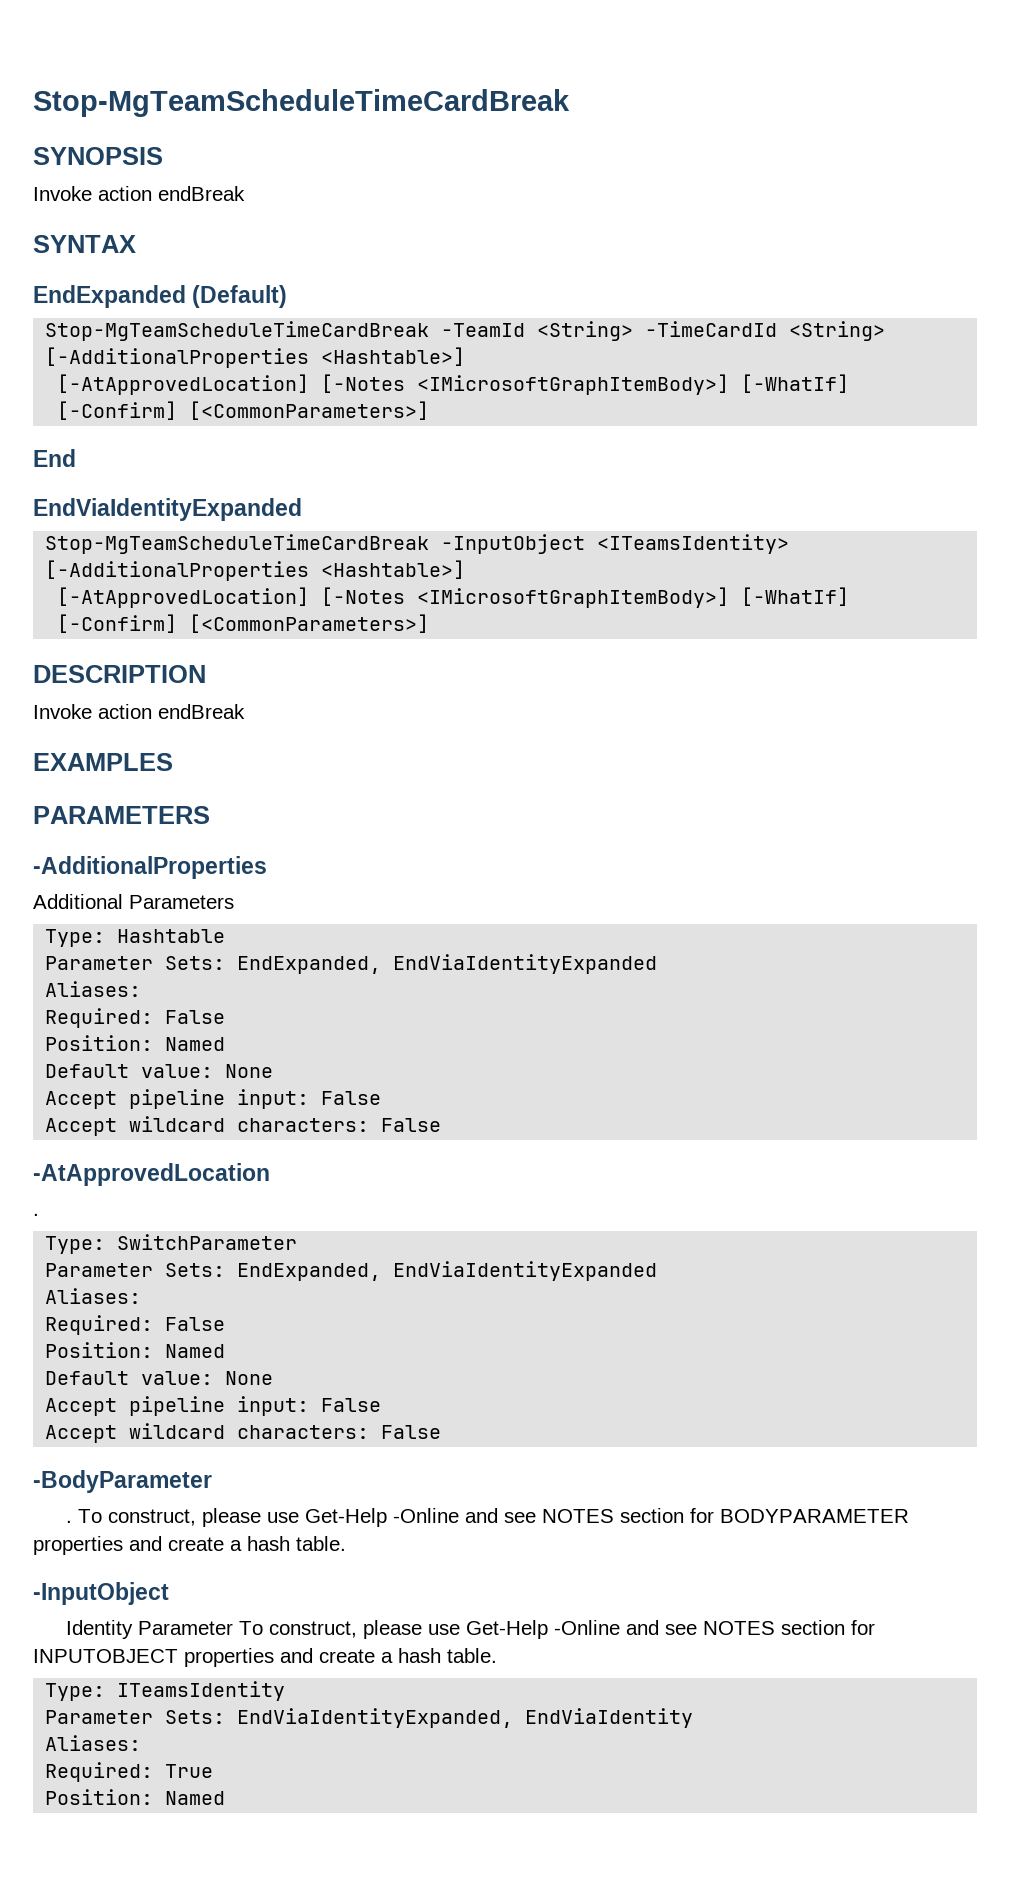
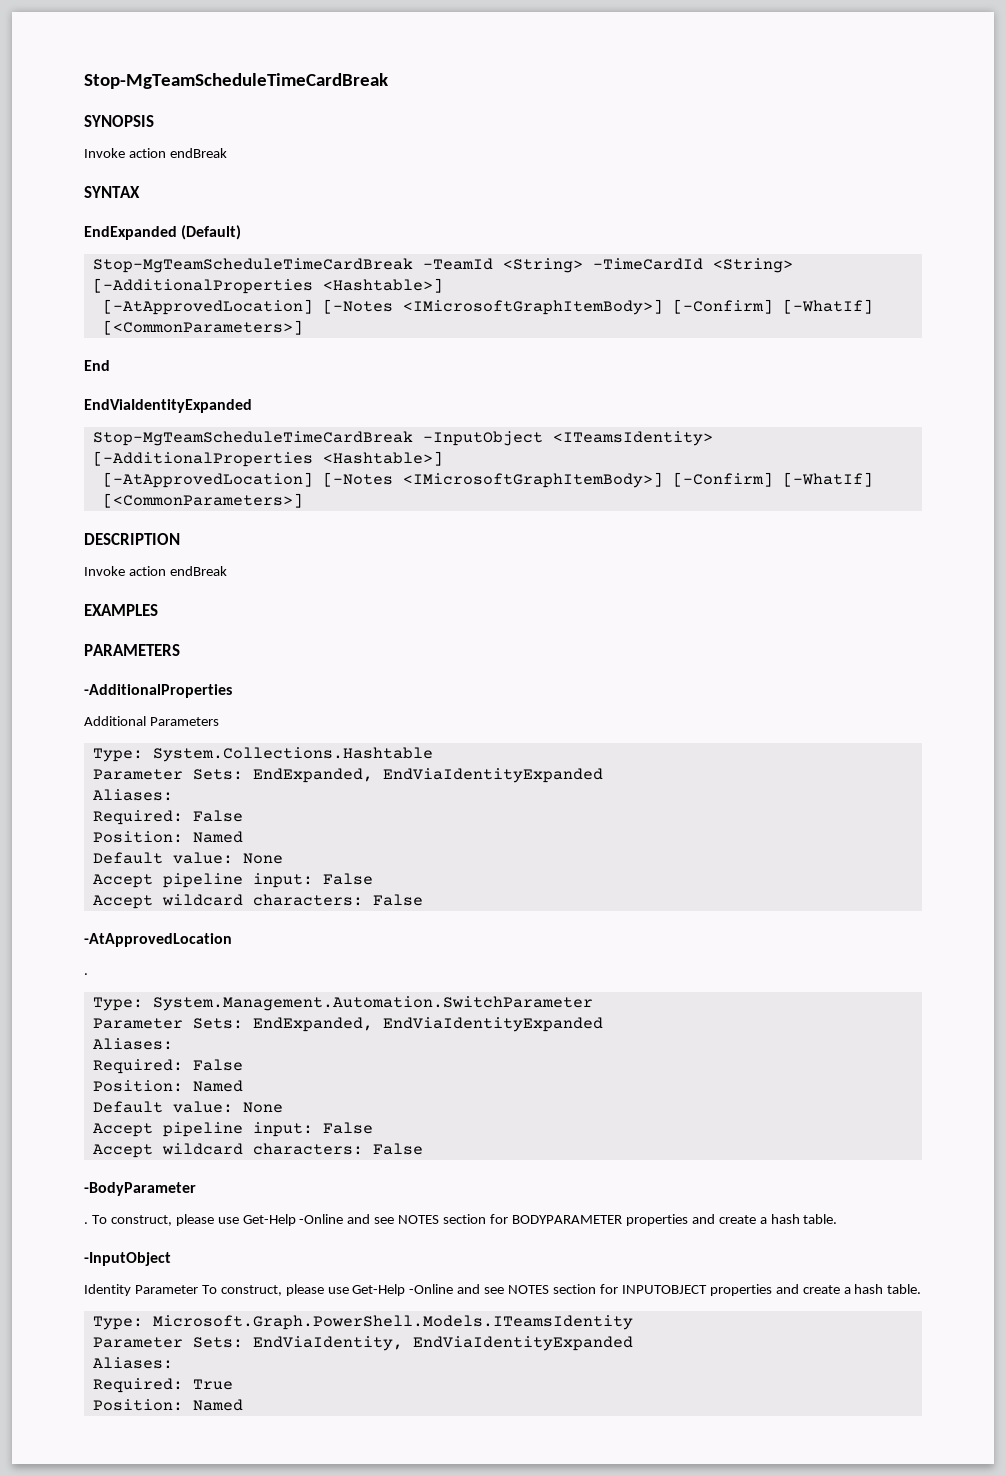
  Stop-MgTeamScheduleTimeCardBreak -TeamId <String> -TimeCardId <String> [-AdditionalProperties <Hashtable>]
- [-AtApprovedLocation] [-Notes <IMicrosoftGraphItemBody>] [-WhatIf] [-Confirm] [<CommonParameters>]
+ [-AtApprovedLocation] [-Notes <IMicrosoftGraphItemBody>] [-Confirm] [-WhatIf] [<CommonParameters>]
  Stop-MgTeamScheduleTimeCardBreak -InputObject <ITeamsIdentity> [-AdditionalProperties <Hashtable>]
- [-AtApprovedLocation] [-Notes <IMicrosoftGraphItemBody>] [-WhatIf] [-Confirm] [<CommonParameters>]
+ [-AtApprovedLocation] [-Notes <IMicrosoftGraphItemBody>] [-Confirm] [-WhatIf] [<CommonParameters>]
- Type: Hashtable
+ Type: System.Collections.Hashtable
- Type: SwitchParameter
+ Type: System.Management.Automation.SwitchParameter
- Type: ITeamsIdentity
- Parameter Sets: EndViaIdentityExpanded, EndViaIdentity
+ Type: Microsoft.Graph.PowerShell.Models.ITeamsIdentity
+ Parameter Sets: EndViaIdentity, EndViaIdentityExpanded

